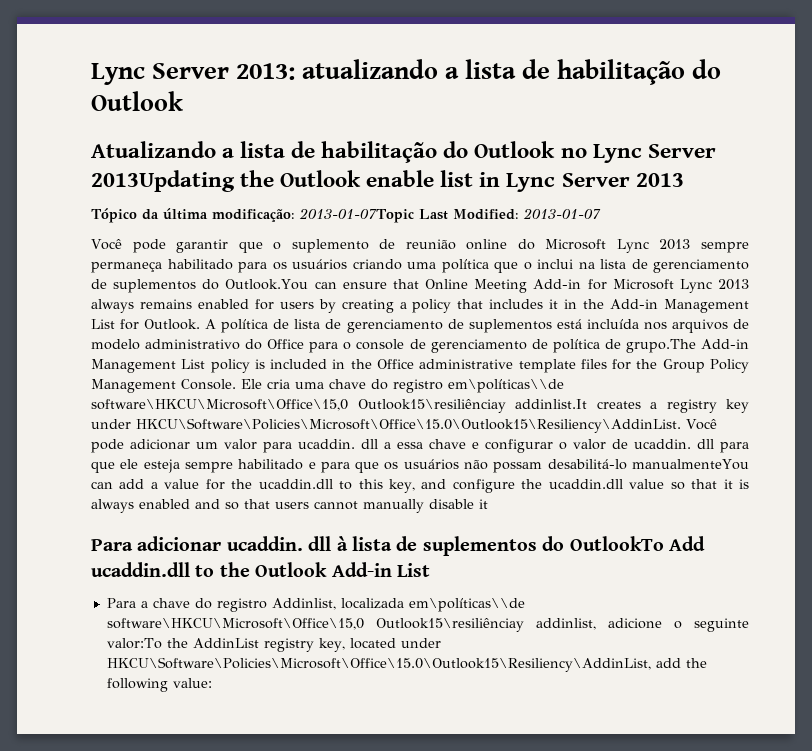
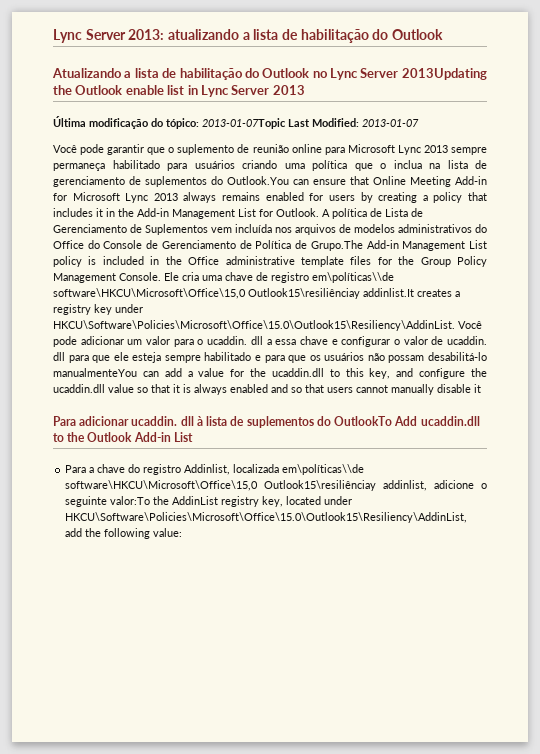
- Tópico da última modificação: 2013-01-07Topic Last Modified: 2013-01-07
+ Última modificação do tópico: 2013-01-07Topic Last Modified: 2013-01-07
- Você pode garantir que o suplemento de reunião online do Microsoft Lync 2013 sempre permaneça habilitado para os usuários criando uma política que o inclui na lista de gerenciamento de suplementos do Outlook.You can ensure that Online Meeting Add-in for Microsoft Lync 2013 always remains enabled for users by creating a policy that includes it in the Add-in Management List for Outlook.
+ Você pode garantir que o suplemento de reunião online para Microsoft Lync 2013 sempre permaneça habilitado para usuários criando uma política que o inclua na lista de gerenciamento de suplementos do Outlook.You can ensure that Online Meeting Add-in for Microsoft Lync 2013 always remains enabled for users by creating a policy that includes it in the Add-in Management List for Outlook.
- A política de lista de gerenciamento de suplementos está incluída nos arquivos de modelo administrativo do Office para o console de gerenciamento de política de grupo.The Add-in Management List policy is included in the Office administrative template files for the Group Policy Management Console.
+ A política de Lista de Gerenciamento de Suplementos vem incluída nos arquivos de modelos administrativos do Office do Console de Gerenciamento de Política de Grupo.The Add-in Management List policy is included in the Office administrative template files for the Group Policy Management Console.
- Ele cria uma chave do registro em\políticas\\de software\HKCU\Microsoft\Office\15,0 Outlook15\resiliênciay addinlist.It creates a registry key under HKCU\Software\Policies\Microsoft\Office\15.0\Outlook15\Resiliency\AddinList. Você pode adicionar um valor para ucaddin. dll a essa chave e configurar o valor de ucaddin. dll para que ele esteja sempre habilitado e para que os usuários não possam desabilitá-lo manualmenteYou can add a value for the ucaddin.dll to this key, and configure the ucaddin.dll value so that it is always enabled and so that users cannot manually disable it
+ Ele cria uma chave de registro em\políticas\\de software\HKCU\Microsoft\Office\15,0 Outlook15\resiliênciay addinlist.It creates a registry key under HKCU\Software\Policies\Microsoft\Office\15.0\Outlook15\Resiliency\AddinList. Você pode adicionar um valor para o ucaddin. dll a essa chave e configurar o valor de ucaddin. dll para que ele esteja sempre habilitado e para que os usuários não possam desabilitá-lo manualmenteYou can add a value for the ucaddin.dll to this key, and configure the ucaddin.dll value so that it is always enabled and so that users cannot manually disable it

